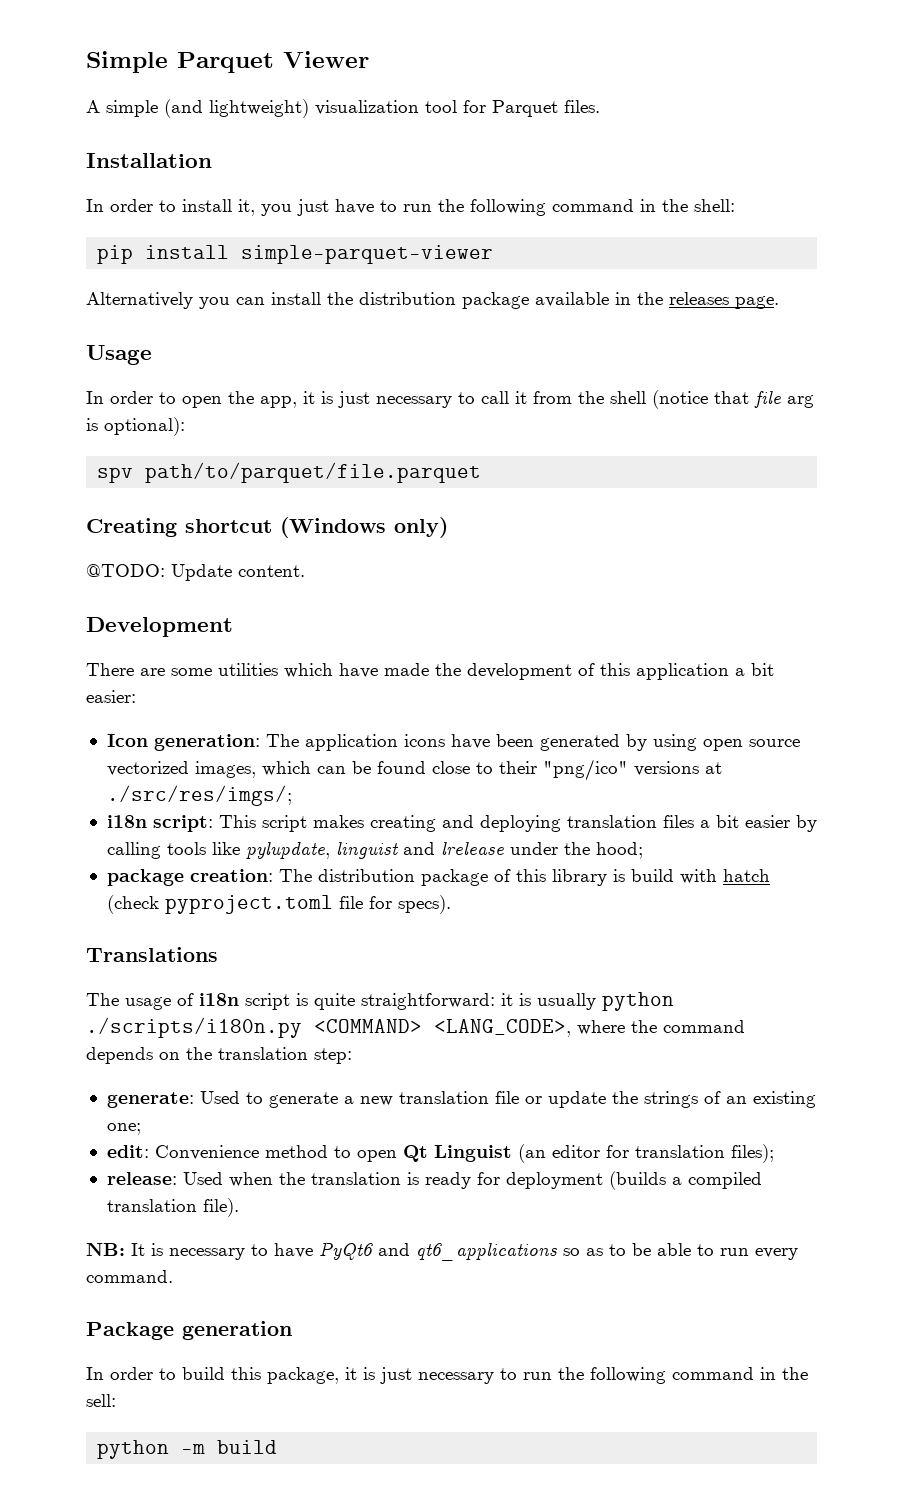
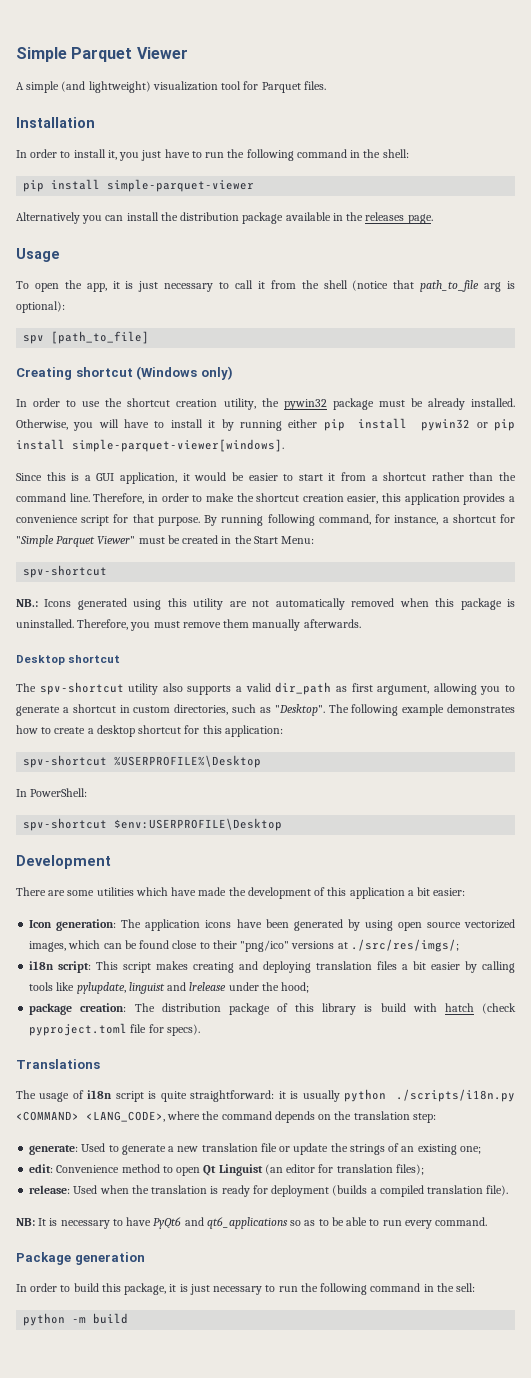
- In order to open the app, it is just necessary to call it from the shell (notice that file arg is optional):
+ To open the app, it is just necessary to call it from the shell (notice that path_to_file arg is optional):
- spv path/to/parquet/file.parquet
+ spv [path_to_file]
- @TODO: Update content.
+ In order to use the shortcut creation utility, the pywin32 package must be already installed. Otherwise, you will have to install it by running either pip install pywin32 or pip install simple-parquet-viewer[windows].
+ Since this is a GUI application, it would be easier to start it from a shortcut rather than the command line. Therefore, in order to make the shortcut creation easier, this application provides a convenience script for that purpose. By running following command, for instance, a shortcut for "Simple Parquet Viewer" must be created in the Start Menu:
+ spv-shortcut
+ NB.: Icons generated using this utility are not automatically removed when this package is uninstalled. Therefore, you must remove them manually afterwards.
+ Desktop shortcut
+ The spv-shortcut utility also supports a valid dir_path as first argument, allowing you to generate a shortcut in custom directories, such as "Desktop". The following example demonstrates how to create a desktop shortcut for this application:
+ spv-shortcut %USERPROFILE%\Desktop
+ In PowerShell:
+ spv-shortcut $env:USERPROFILE\Desktop
- The usage of i18n script is quite straightforward: it is usually python ./scripts/i180n.py <COMMAND> <LANG_CODE>, where the command depends on the translation step:
+ The usage of i18n script is quite straightforward: it is usually python ./scripts/i18n.py <COMMAND> <LANG_CODE>, where the command depends on the translation step:

